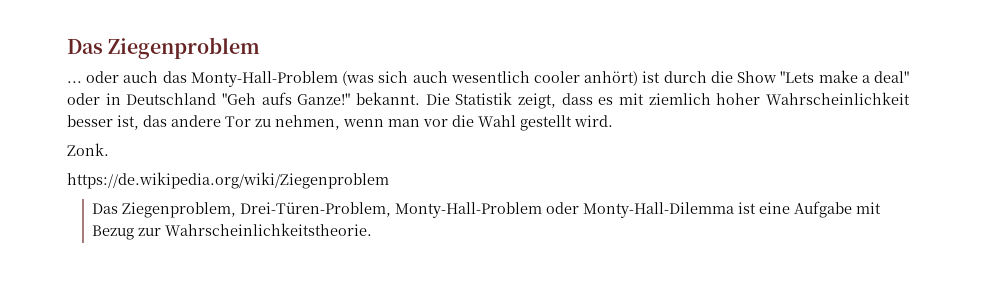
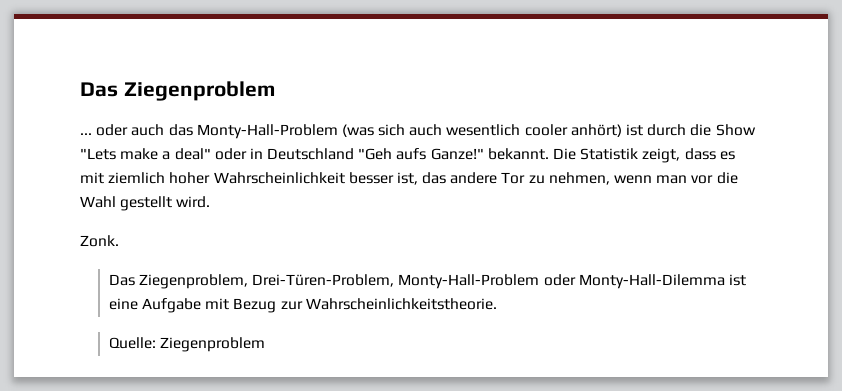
- https://de.wikipedia.org/wiki/Ziegenproblem
+ Quelle: Ziegenproblem

